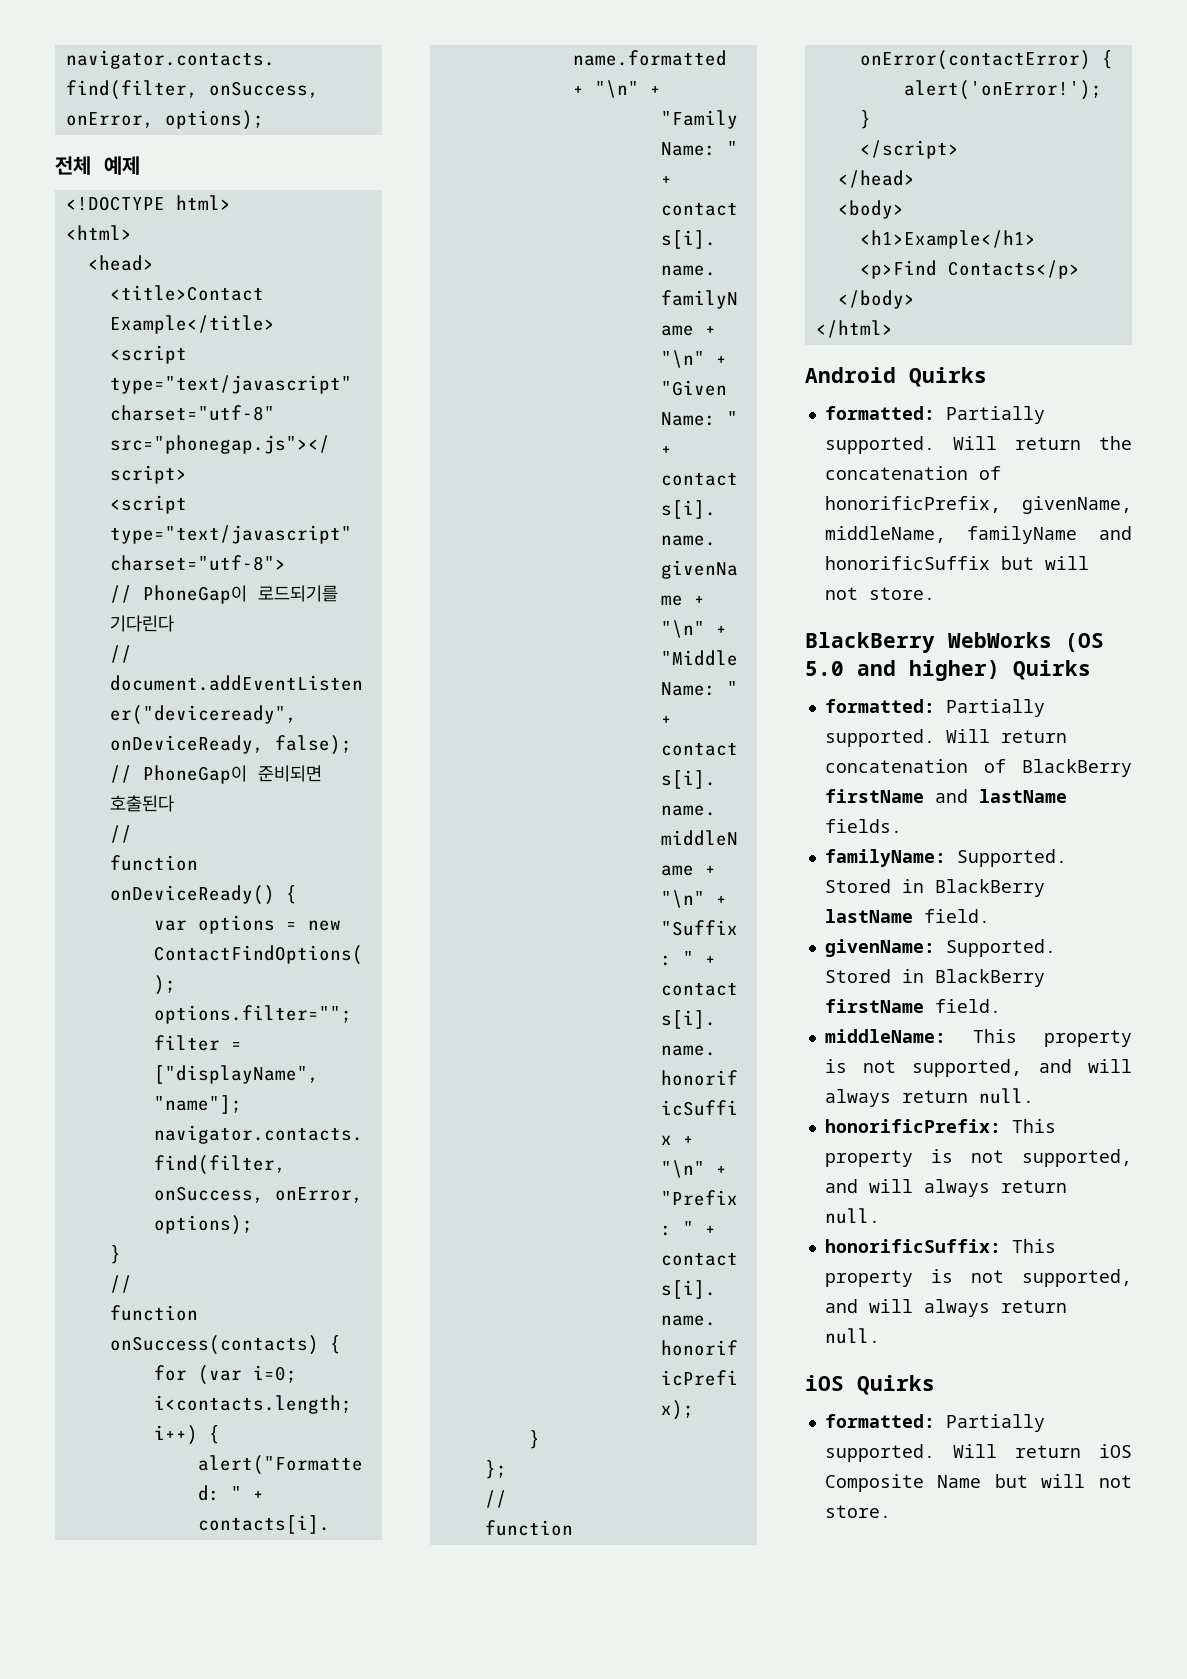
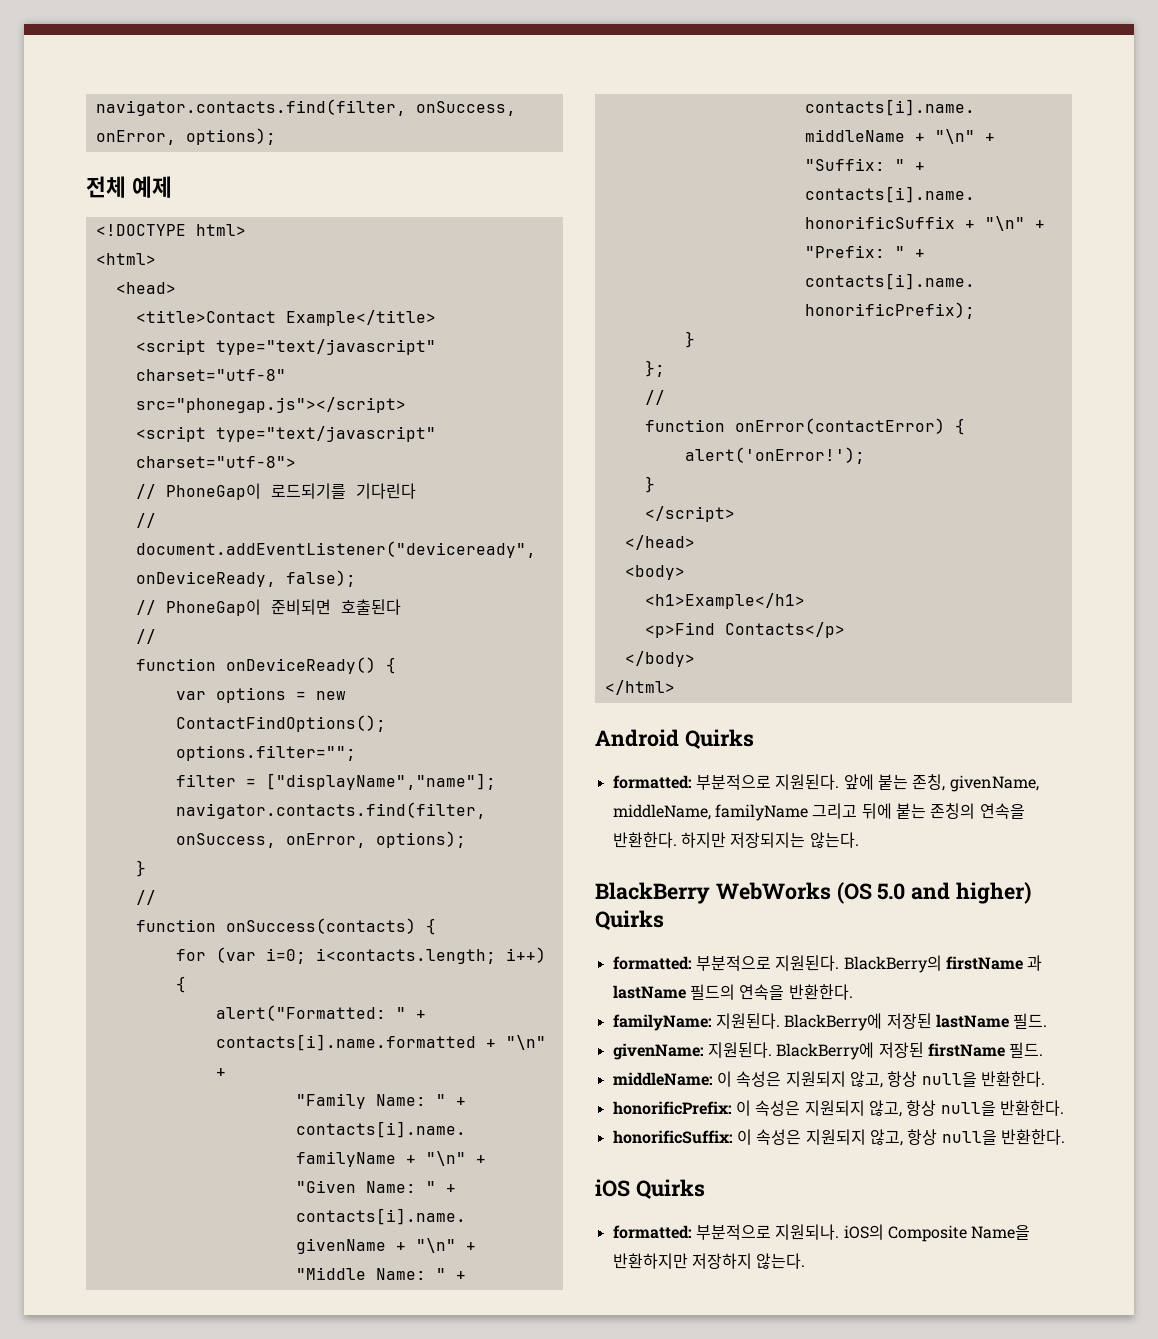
- formatted: Partially supported. Will return the concatenation of honorificPrefix, givenName, middleName, familyName and honorificSuffix but will not store.
+ formatted: 부분적으로 지원된다. 앞에 붙는 존칭, givenName, middleName, familyName 그리고 뒤에 붙는 존칭의 연속을 반환한다. 하지만 저장되지는 않는다.
- formatted: Partially supported. Will return concatenation of BlackBerry firstName and lastName fields.
- familyName: Supported. Stored in BlackBerry lastName field.
- givenName: Supported. Stored in BlackBerry firstName field.
- middleName: This property is not supported, and will always return null.
- honorificPrefix: This property is not supported, and will always return null.
- honorificSuffix: This property is not supported, and will always return null.
+ formatted: 부분적으로 지원된다. BlackBerry의 firstName 과 lastName 필드의 연속을 반환한다.
+ familyName: 지원된다. BlackBerry에 저장된 lastName 필드.
+ givenName: 지원된다. BlackBerry에 저장된 firstName 필드.
+ middleName: 이 속성은 지원되지 않고, 항상 null을 반환한다.
+ honorificPrefix: 이 속성은 지원되지 않고, 항상 null을 반환한다.
+ honorificSuffix: 이 속성은 지원되지 않고, 항상 null을 반환한다.
  iOS Quirks
- formatted: Partially supported. Will return iOS Composite Name but will not store.
+ formatted: 부분적으로 지원되나. iOS의 Composite Name을 반환하지만 저장하지 않는다.

